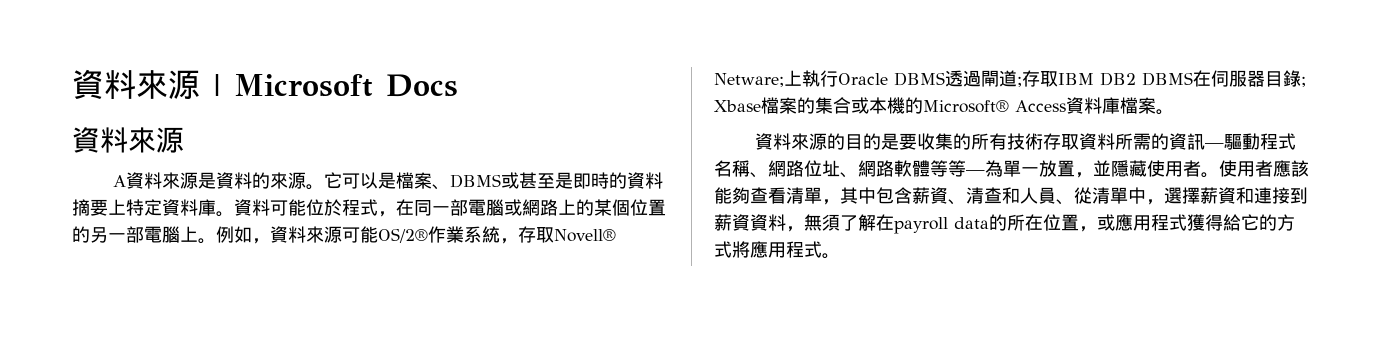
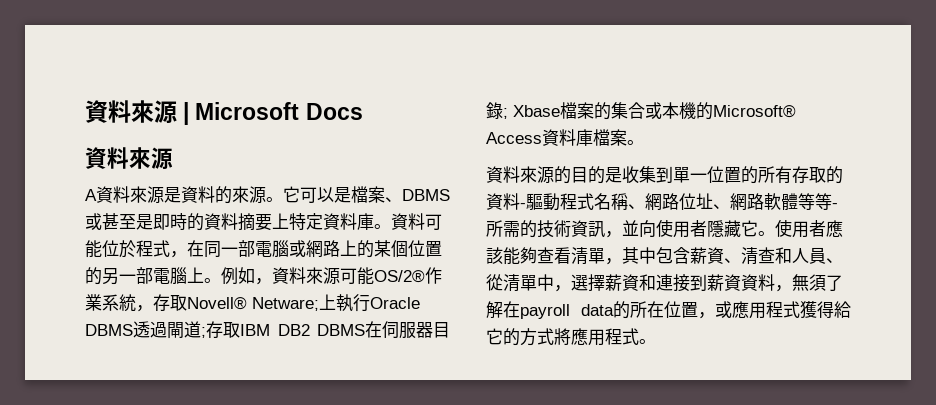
- 資料來源的目的是要收集的所有技術存取資料所需的資訊—驅動程式名稱、網路位址、網路軟體等等—為單一放置，並隱藏使用者。
+ 資料來源的目的是收集到單一位置的所有存取的資料-驅動程式名稱、網路位址、網路軟體等等-所需的技術資訊，並向使用者隱藏它。

